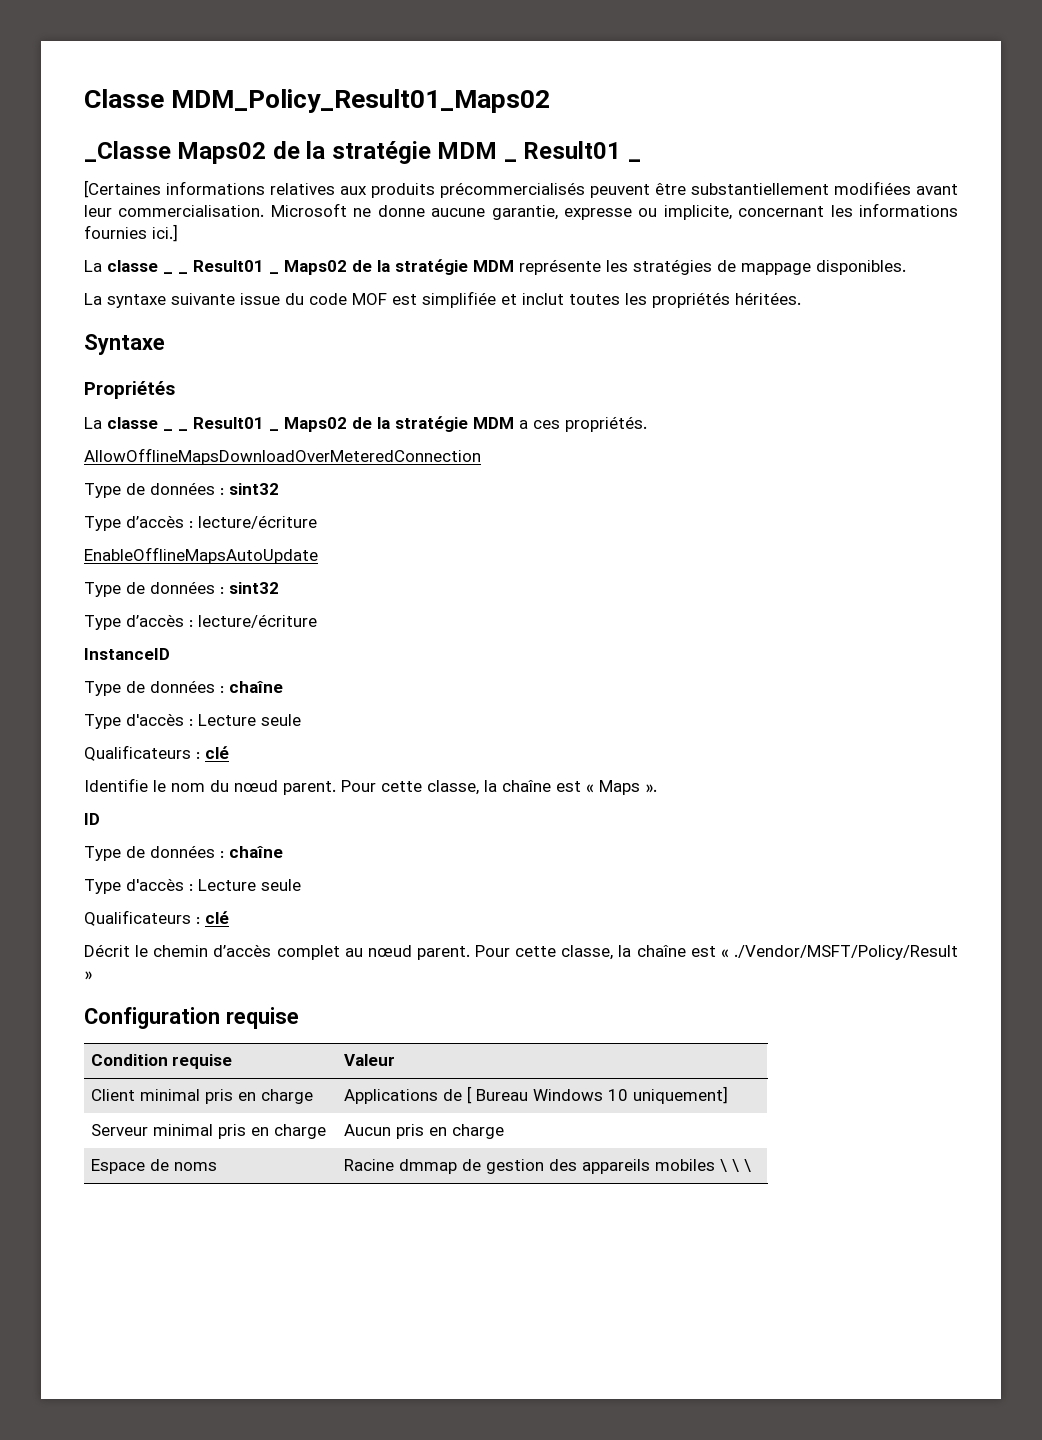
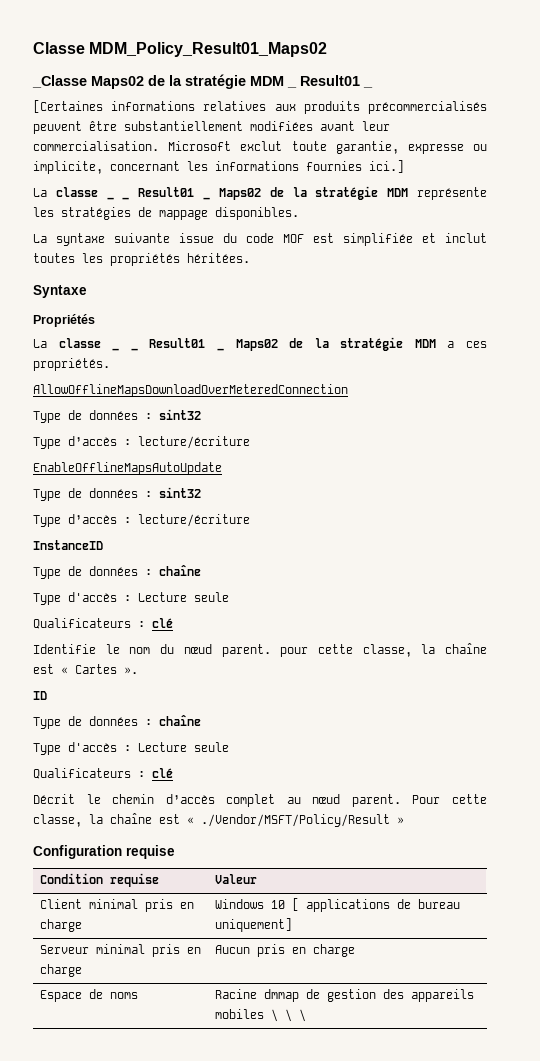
- Microsoft ne donne aucune garantie, expresse ou implicite, concernant les informations fournies ici.]
+ Microsoft exclut toute garantie, expresse ou implicite, concernant les informations fournies ici.]
- Identifie le nom du nœud parent. Pour cette classe, la chaîne est « Maps ».
+ Identifie le nom du nœud parent. pour cette classe, la chaîne est « Cartes ».
- Client minimal pris en charge | Applications de [ Bureau Windows 10 uniquement]
+ Client minimal pris en charge | Windows 10 [ applications de bureau uniquement]

